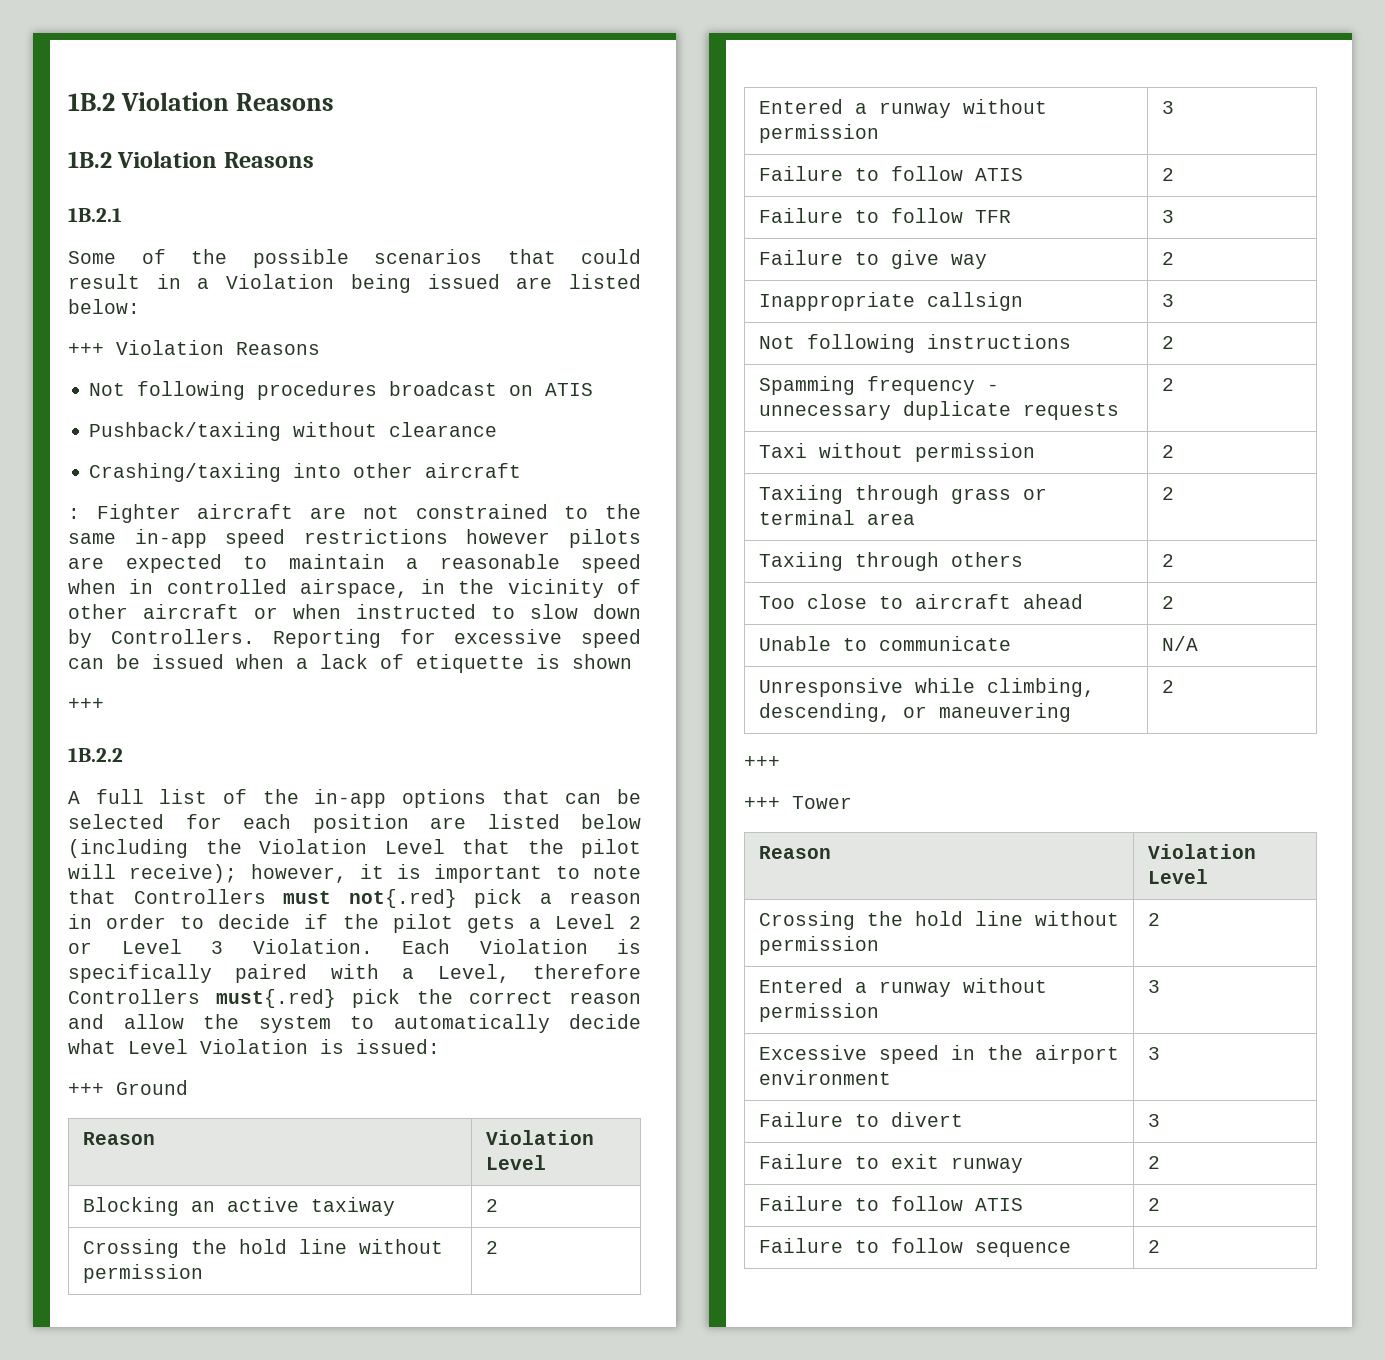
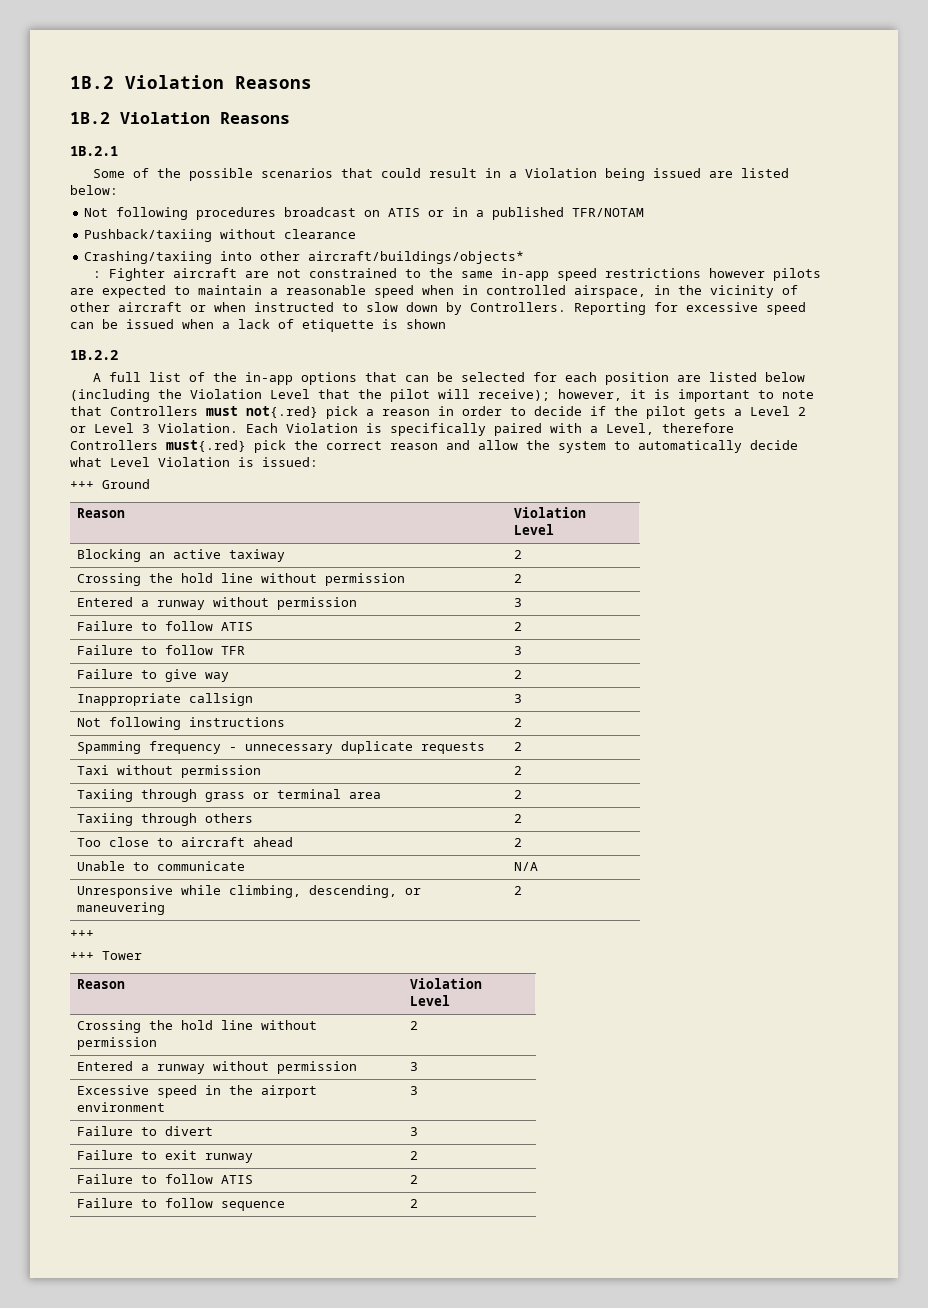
- +++ Violation Reasons
- Not following procedures broadcast on ATIS
+ Not following procedures broadcast on ATIS or in a published TFR/NOTAM
- Crashing/taxiing into other aircraft
+ Crashing/taxiing into other aircraft/buildings/objects*
  Reporting for excessive speed can be issued when a lack of etiquette is shown
- +++

